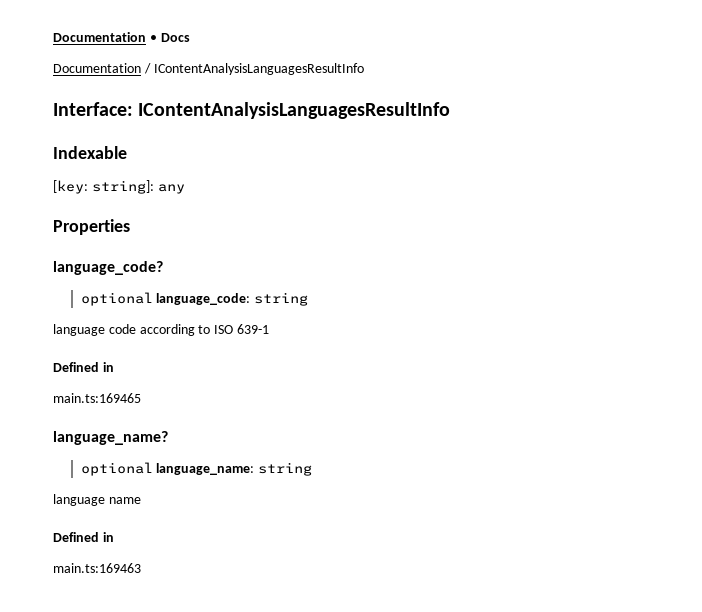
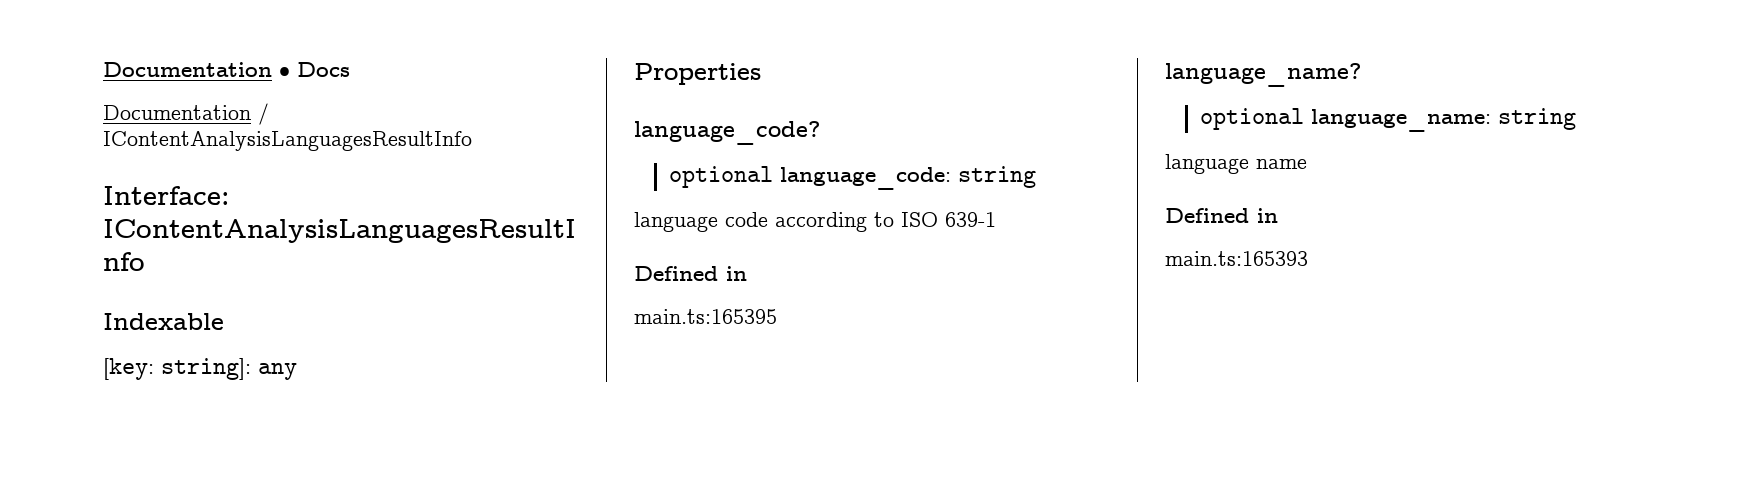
- main.ts:169465
+ main.ts:165395
- main.ts:169463
+ main.ts:165393

